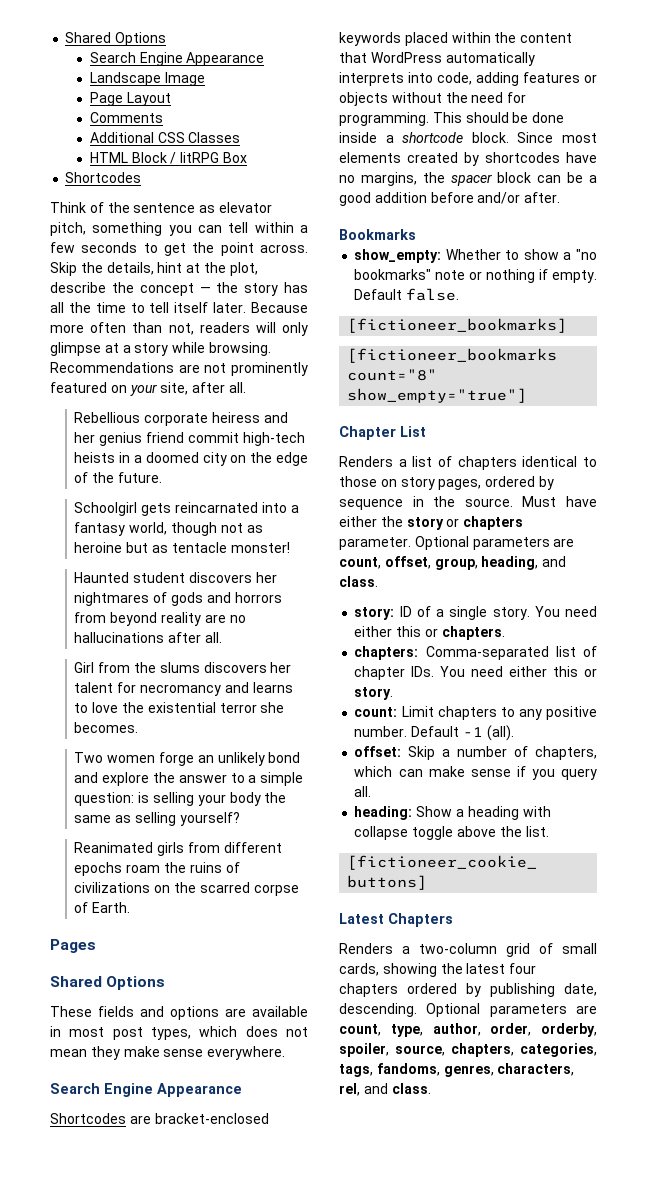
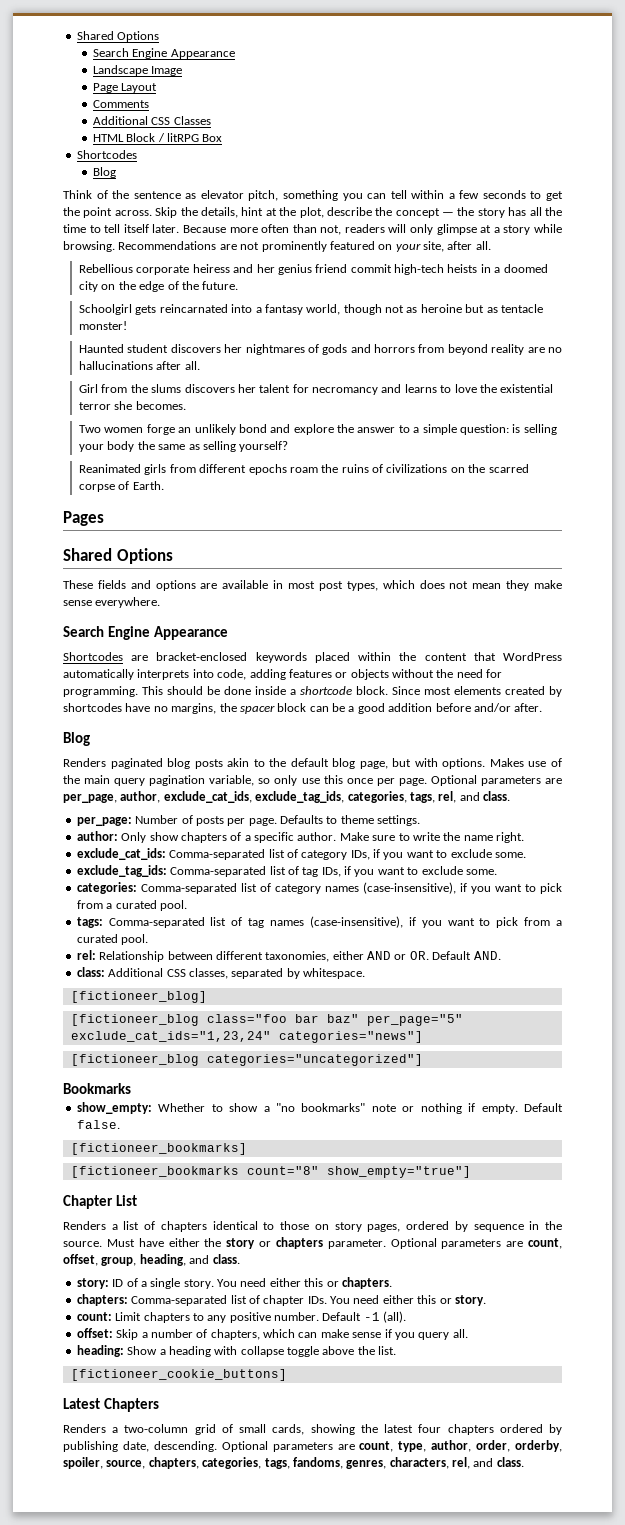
  HTML Block / litRPG Box
  Shortcodes
+ Blog
  Since most elements created by shortcodes have no margins, the spacer block can be a good addition before and/or after.
+ Blog
+ Renders paginated blog posts akin to the default blog page, but with options. Makes use of the main query pagination variable, so only use this once per page. Optional parameters are per_page, author, exclude_cat_ids, exclude_tag_ids, categories, tags, rel, and class.
+ per_page: Number of posts per page. Defaults to theme settings.
+ author: Only show chapters of a specific author. Make sure to write the name right.
+ exclude_cat_ids: Comma-separated list of category IDs, if you want to exclude some.
+ exclude_tag_ids: Comma-separated list of tag IDs, if you want to exclude some.
+ categories: Comma-separated list of category names (case-insensitive), if you want to pick from a curated pool.
+ tags: Comma-separated list of tag names (case-insensitive), if you want to pick from a curated pool.
+ rel: Relationship between different taxonomies, either AND or OR. Default AND.
+ class: Additional CSS classes, separated by whitespace.
+ [fictioneer_blog]
+ [fictioneer_blog class="foo bar baz" per_page="5" exclude_cat_ids="1,23,24" categories="news"]
+ [fictioneer_blog categories="uncategorized"]

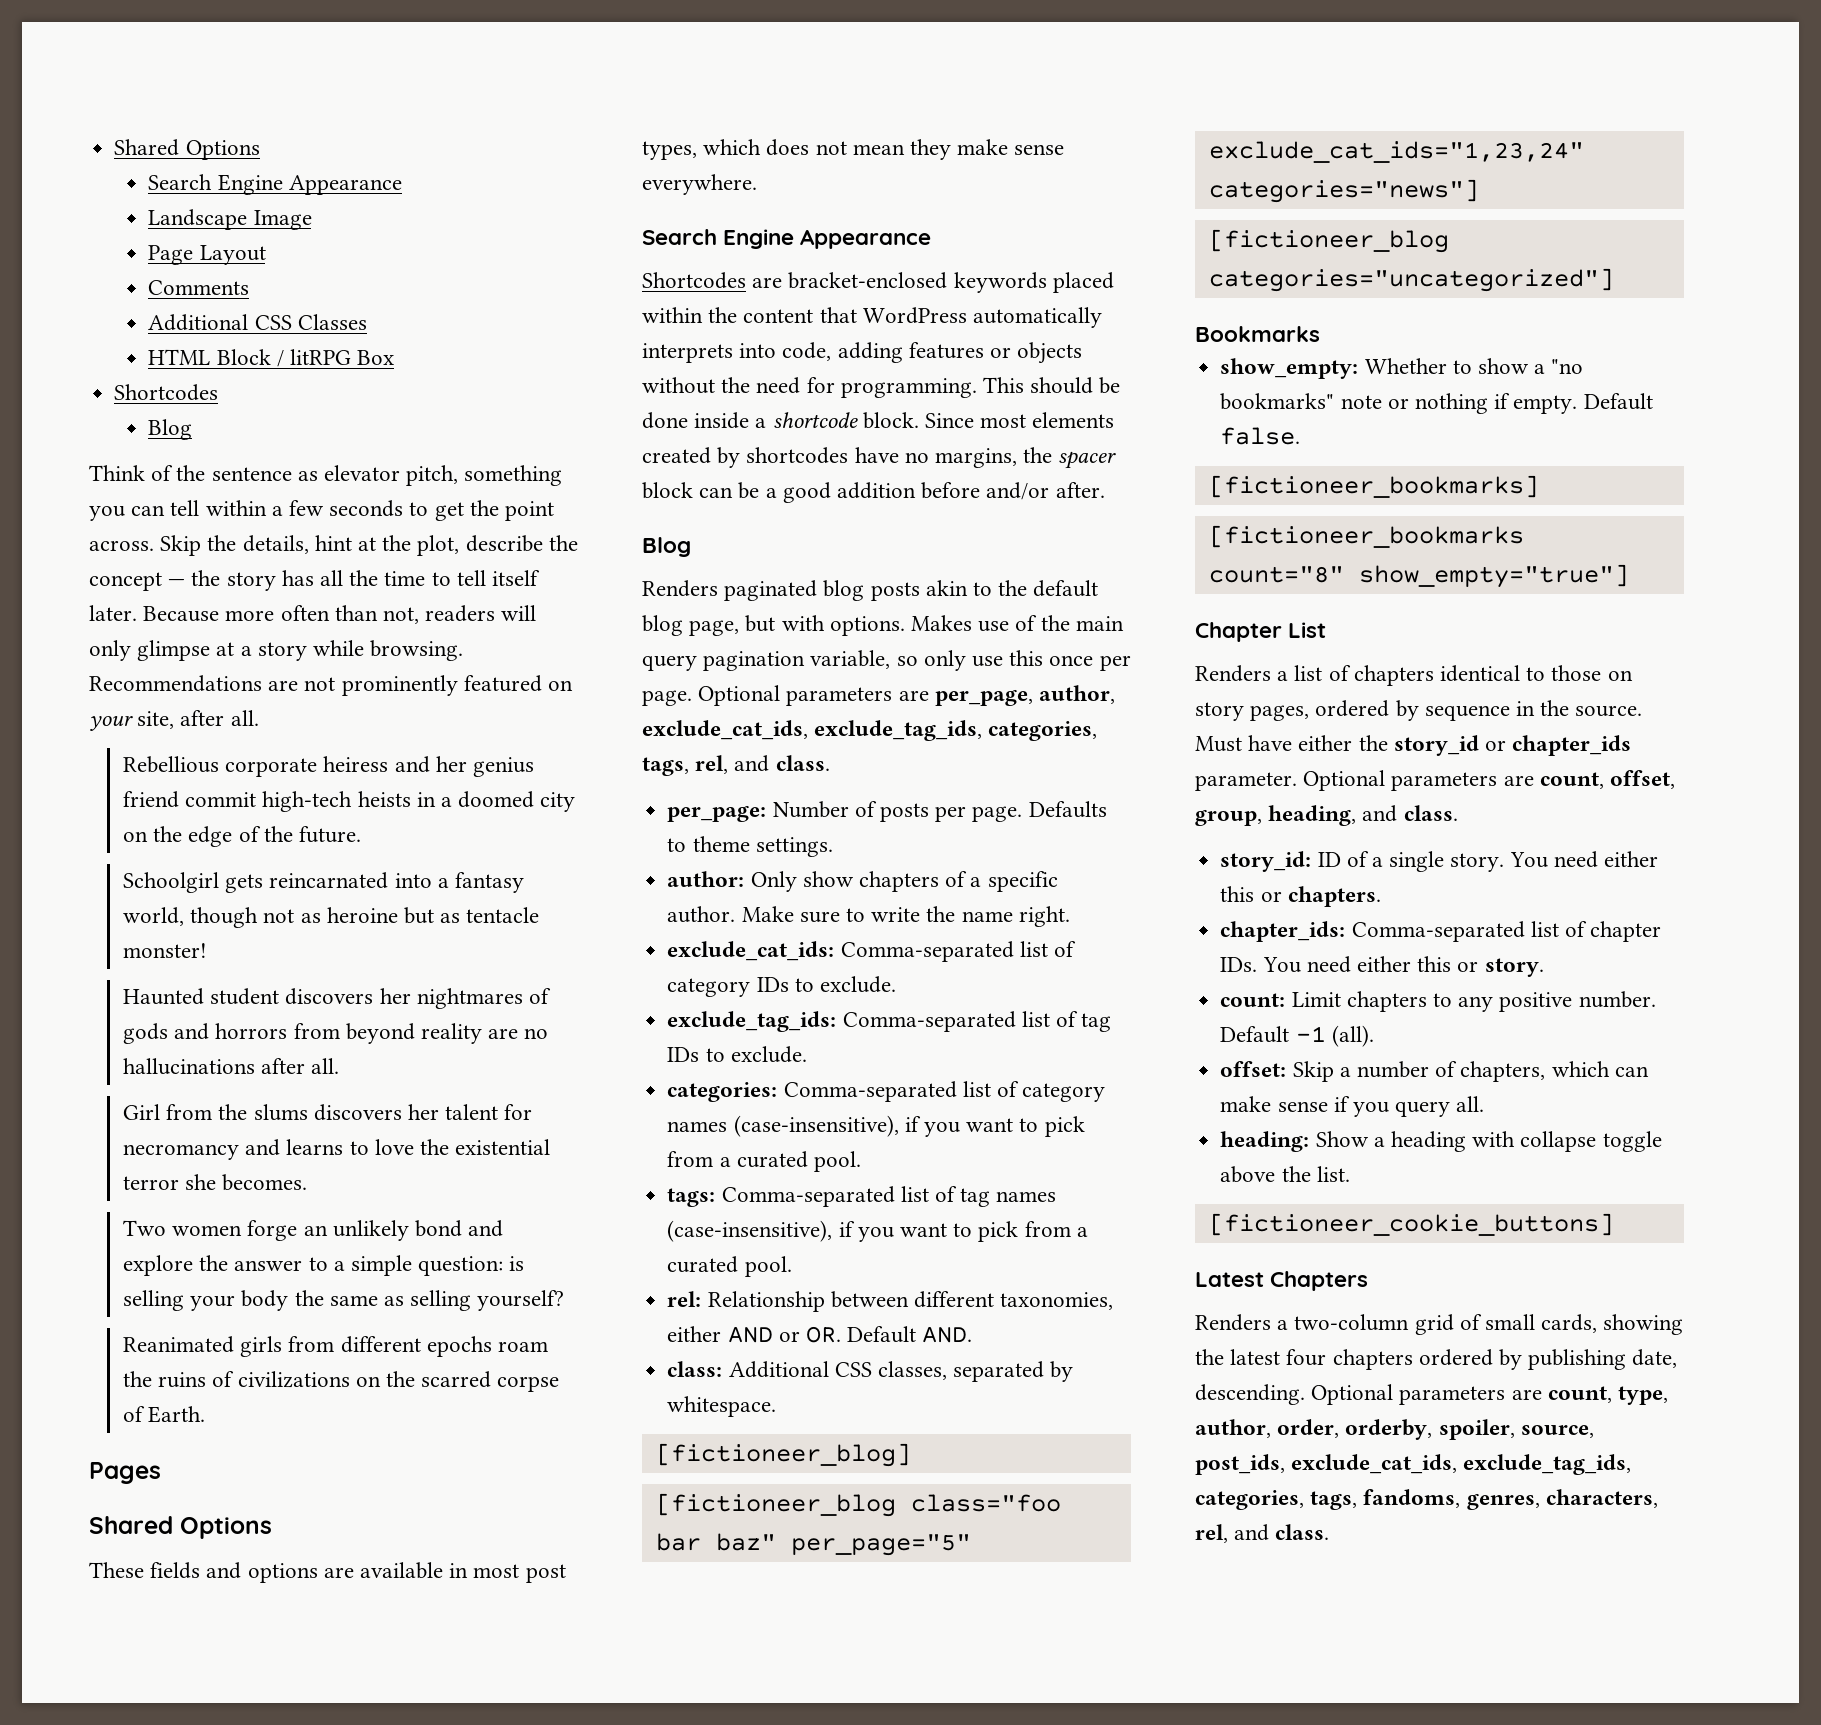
- exclude_cat_ids: Comma-separated list of category IDs, if you want to exclude some.
+ exclude_cat_ids: Comma-separated list of category IDs to exclude.
- exclude_tag_ids: Comma-separated list of tag IDs, if you want to exclude some.
+ exclude_tag_ids: Comma-separated list of tag IDs to exclude.
- Must have either the story or chapters parameter.
+ Must have either the story_id or chapter_ids parameter.
- story: ID of a single story.
+ story_id: ID of a single story.
- chapters: Comma-separated list of chapter IDs. You need either this or story.
+ chapter_ids: Comma-separated list of chapter IDs. You need either this or story.
- Optional parameters are count, type, author, order, orderby, spoiler, source, chapters, categories, tags, fandoms, genres, characters, rel, and class.
+ Optional parameters are count, type, author, order, orderby, spoiler, source, post_ids, exclude_cat_ids, exclude_tag_ids, categories, tags, fandoms, genres, characters, rel, and class.

